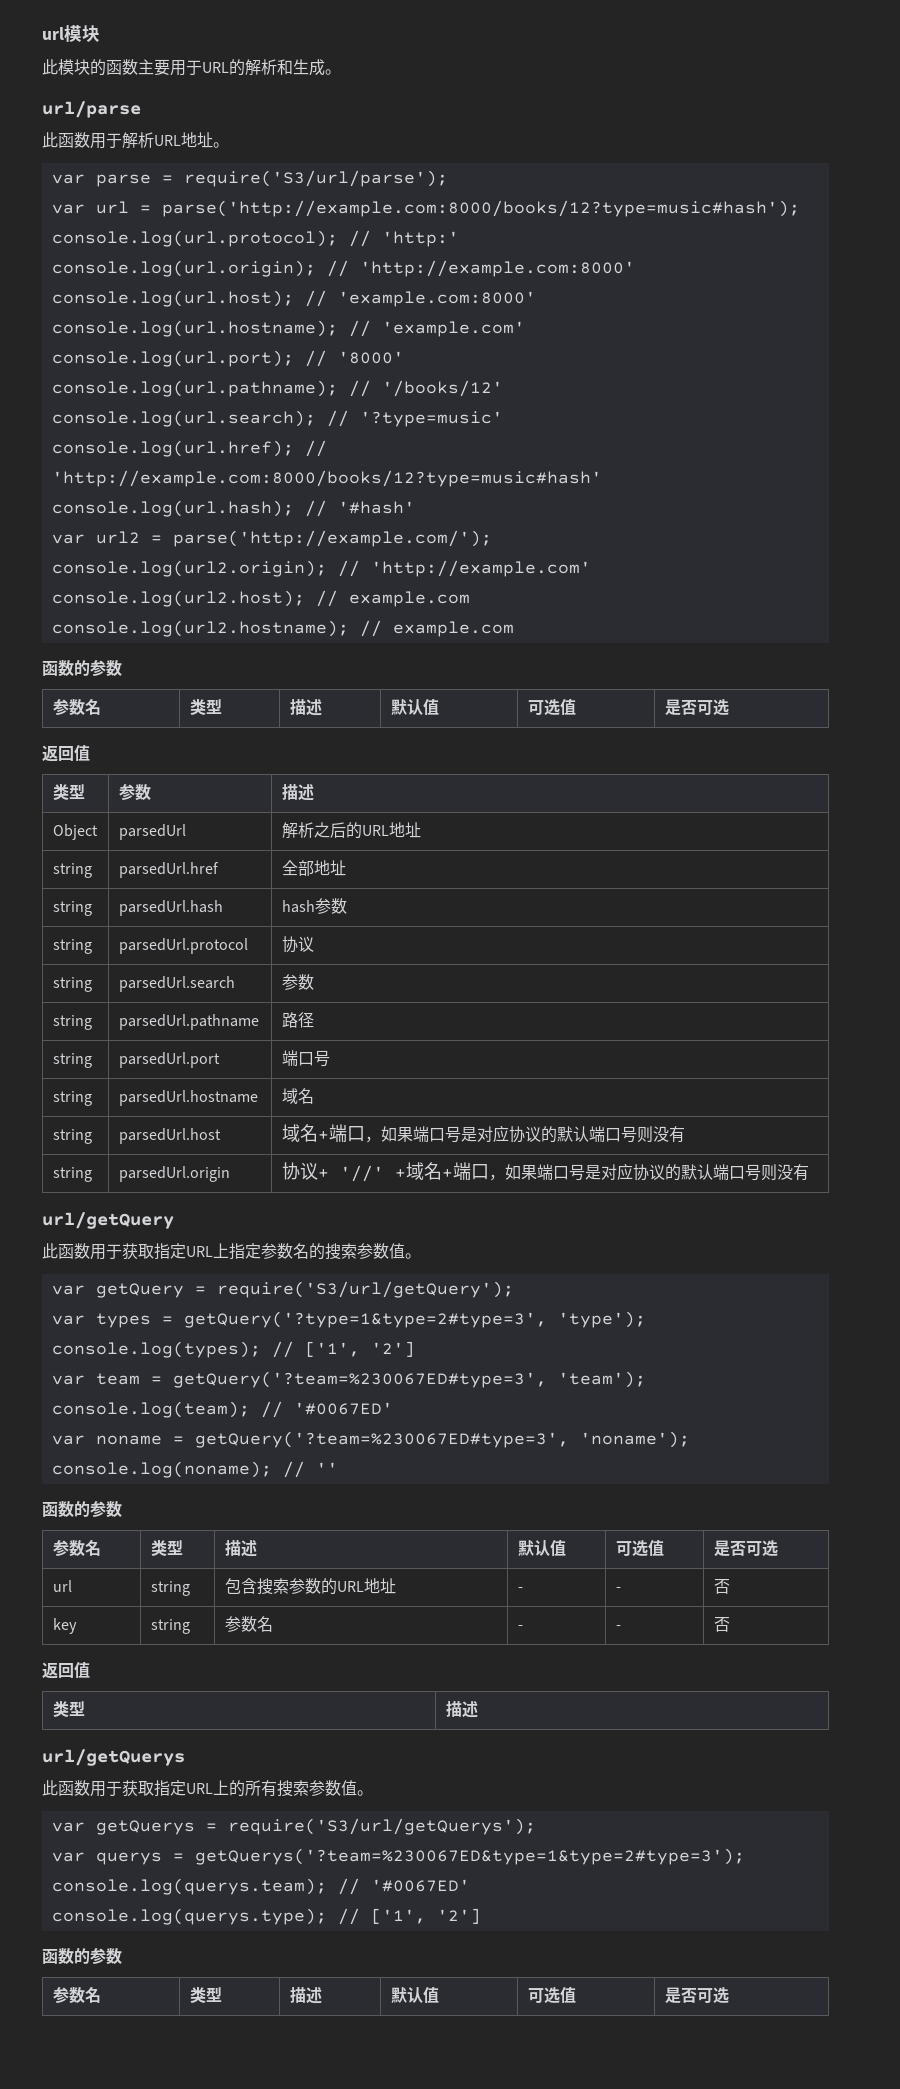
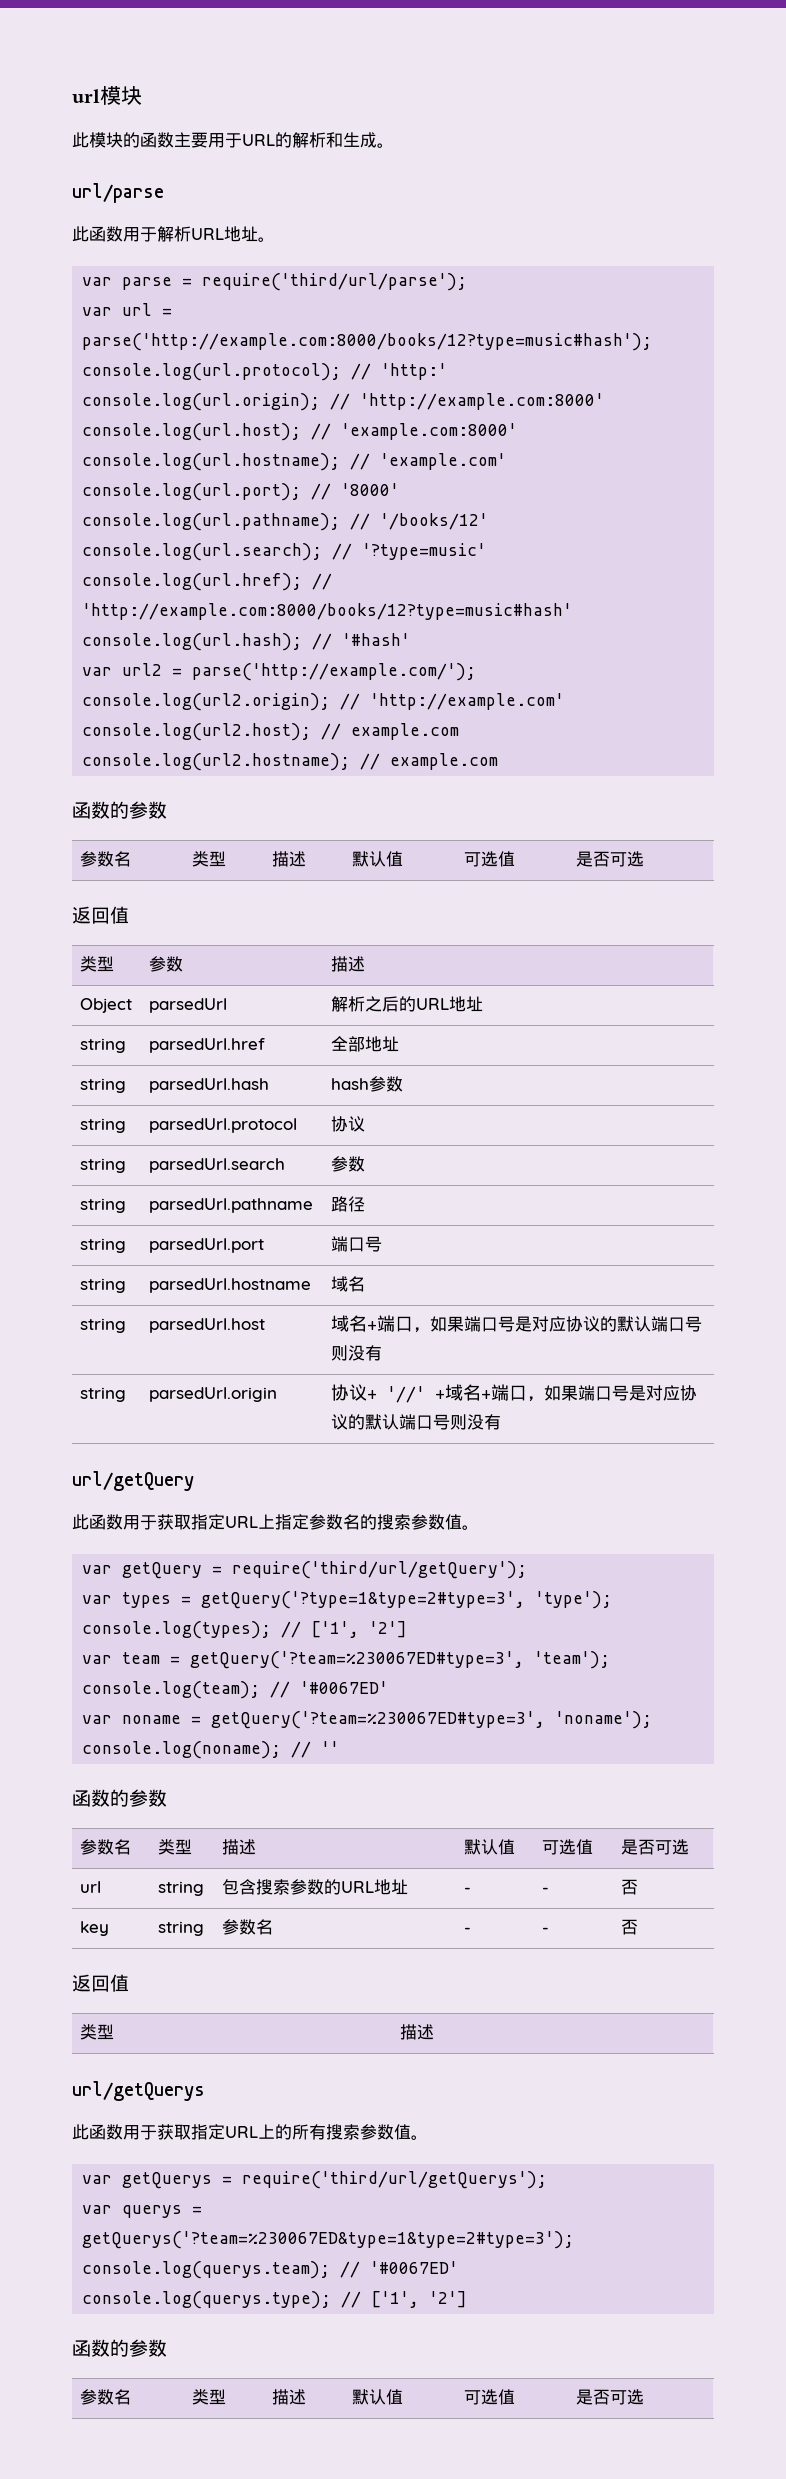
- var parse = require('S3/url/parse');
+ var parse = require('third/url/parse');
- var getQuery = require('S3/url/getQuery');
+ var getQuery = require('third/url/getQuery');
- var getQuerys = require('S3/url/getQuerys');
+ var getQuerys = require('third/url/getQuerys');

